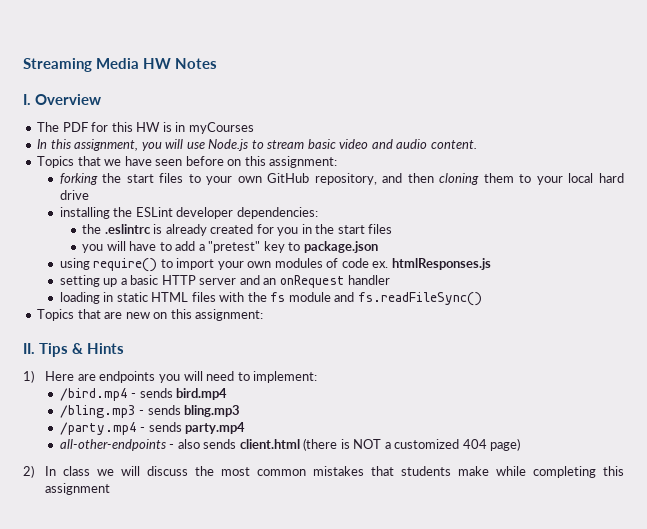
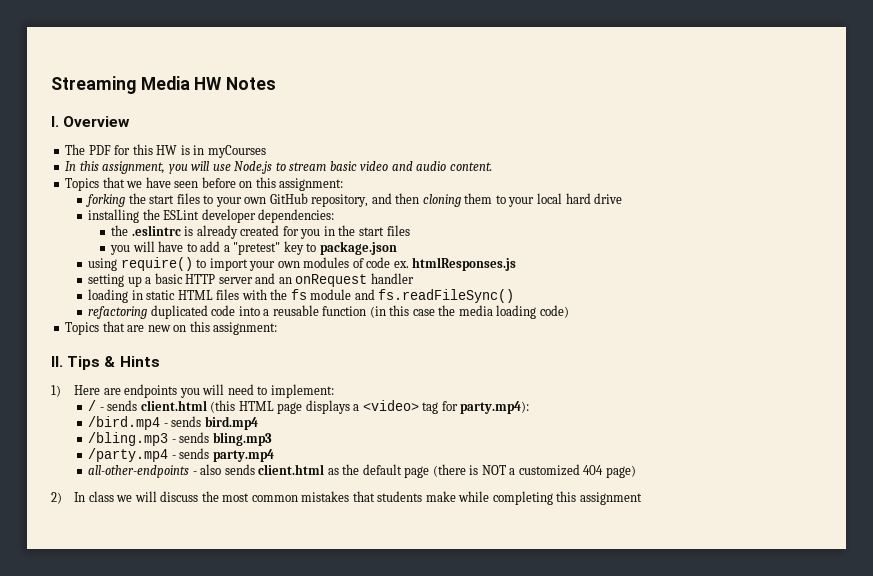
+ refactoring duplicated code into a reusable function (in this case the media loading code)
+ / - sends client.html (this HTML page displays a <video> tag for party.mp4):
- all-other-endpoints - also sends client.html (there is NOT a customized 404 page)
+ all-other-endpoints - also sends client.html as the default page (there is NOT a customized 404 page)

